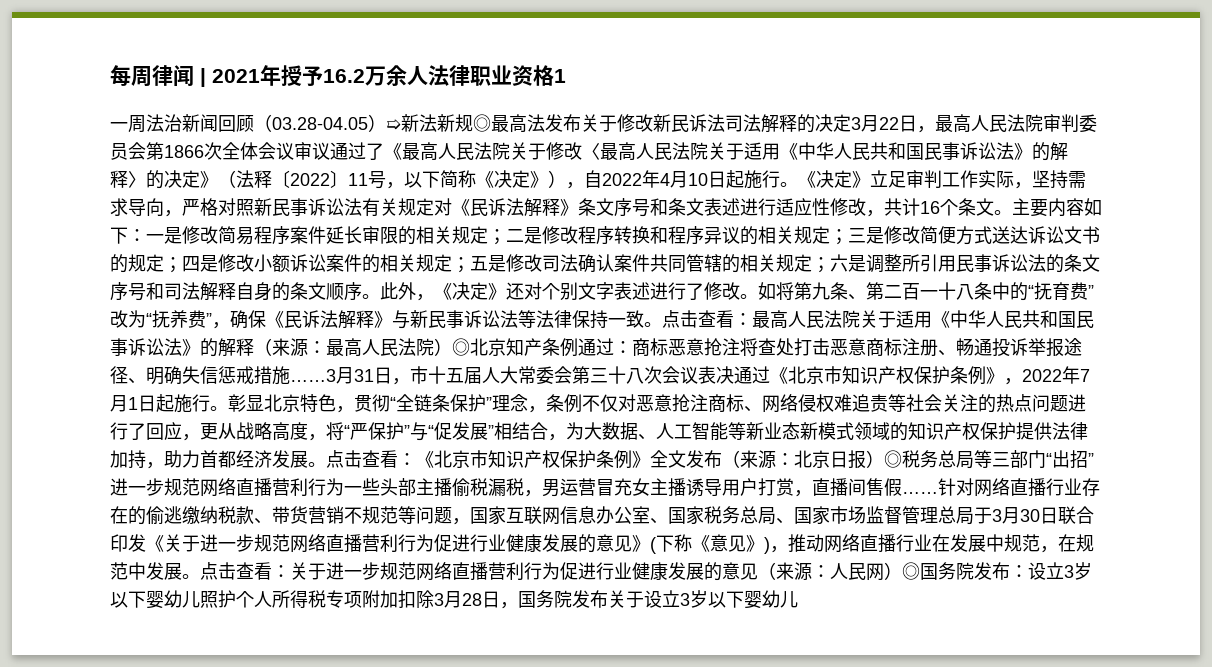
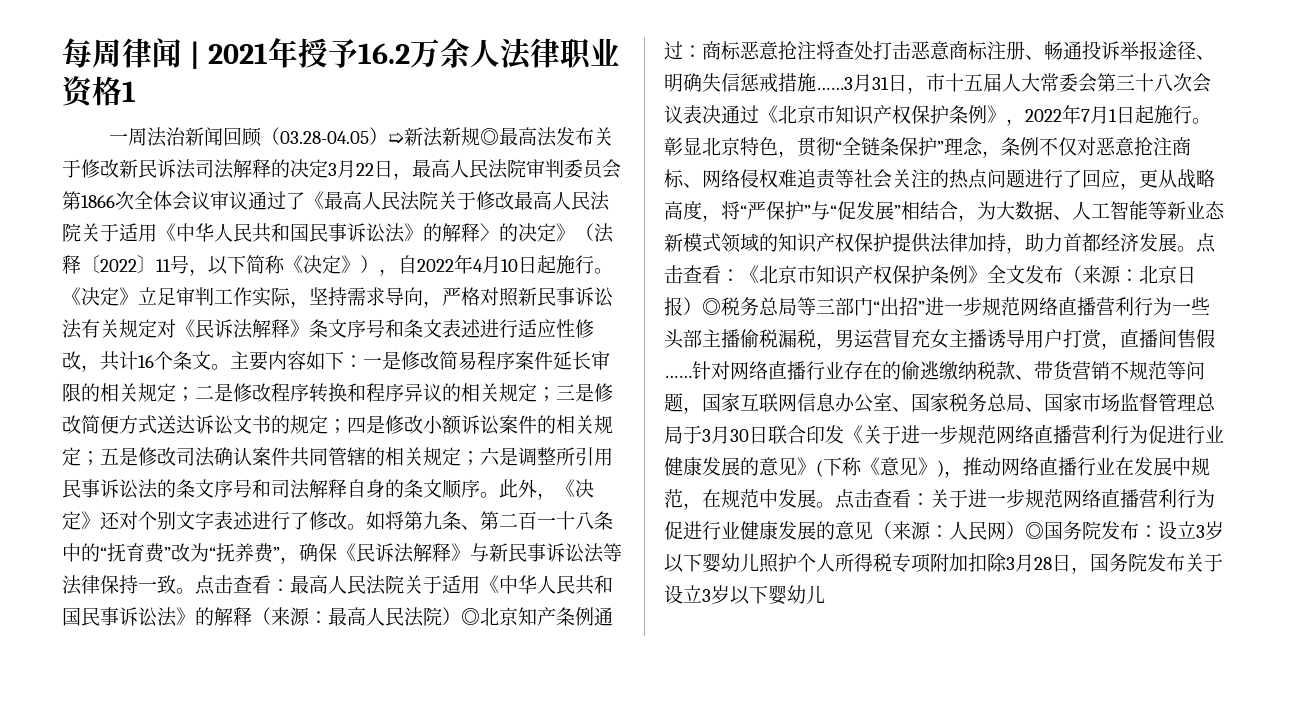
- 一周法治新闻回顾（03.28-04.05）➯新法新规◎最高法发布关于修改新民诉法司法解释的决定3月22日，最高人民法院审判委员会第1866次全体会议审议通过了《最高人民法院关于修改〈最高人民法院关于适用《中华人民共和国民事诉讼法》的解释〉的决定》（法释〔2022〕11号，以下简称《决定》），自2022年4月10日起施行。
+ 一周法治新闻回顾（03.28-04.05）➯新法新规◎最高法发布关于修改新民诉法司法解释的决定3月22日，最高人民法院审判委员会第1866次全体会议审议通过了《最高人民法院关于修改最高人民法院关于适用《中华人民共和国民事诉讼法》的解释〉的决定》（法释〔2022〕11号，以下简称《决定》），自2022年4月10日起施行。

